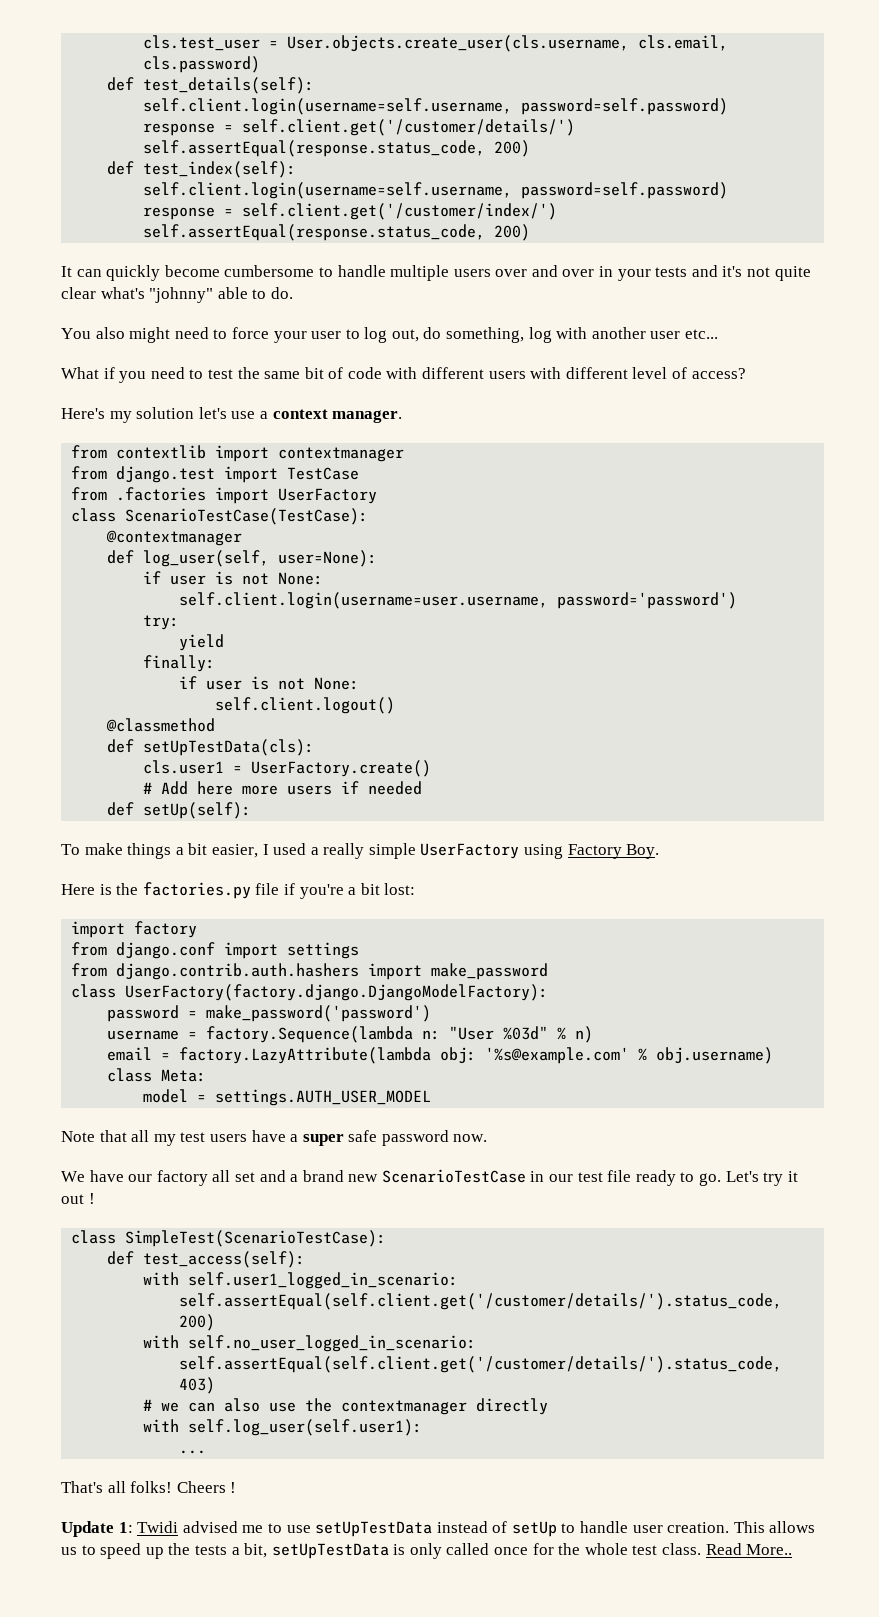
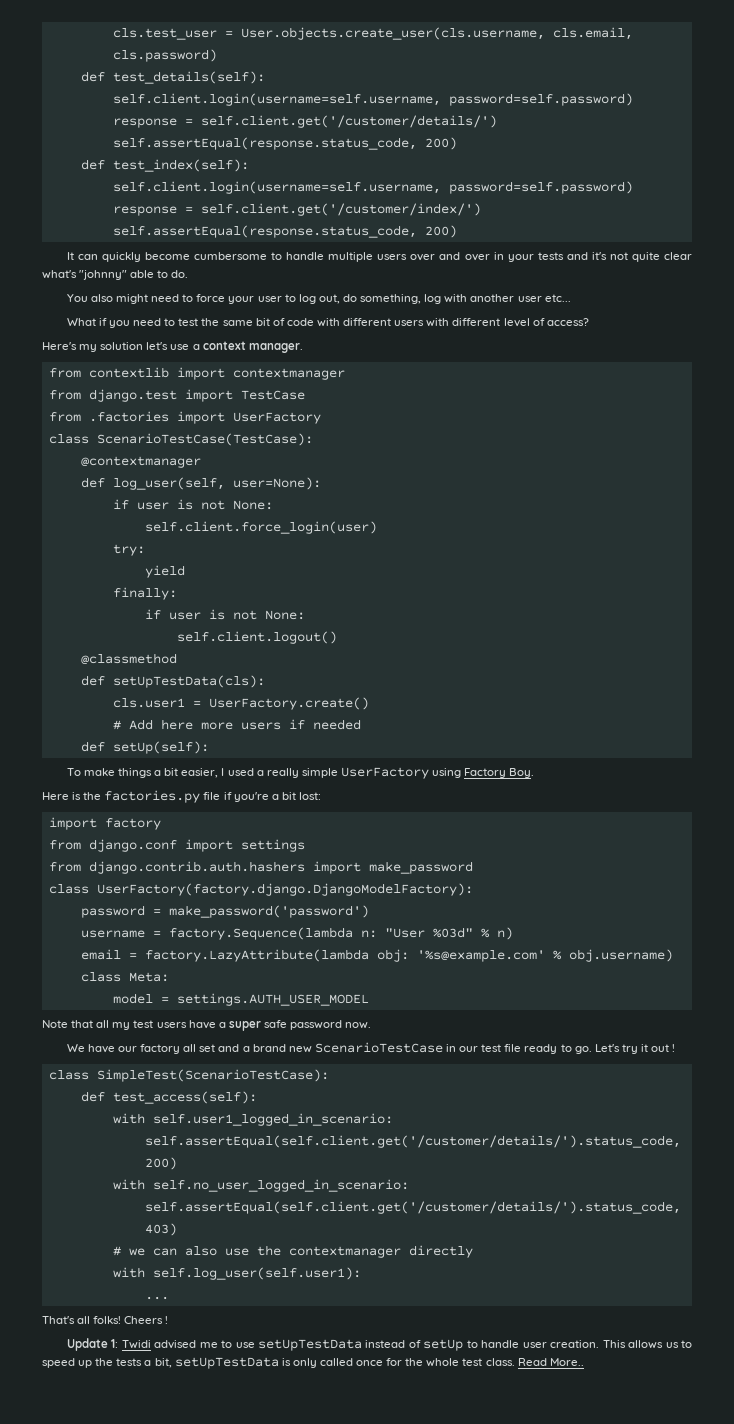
- self.client.login(username=user.username, password='password')
+ self.client.force_login(user)

